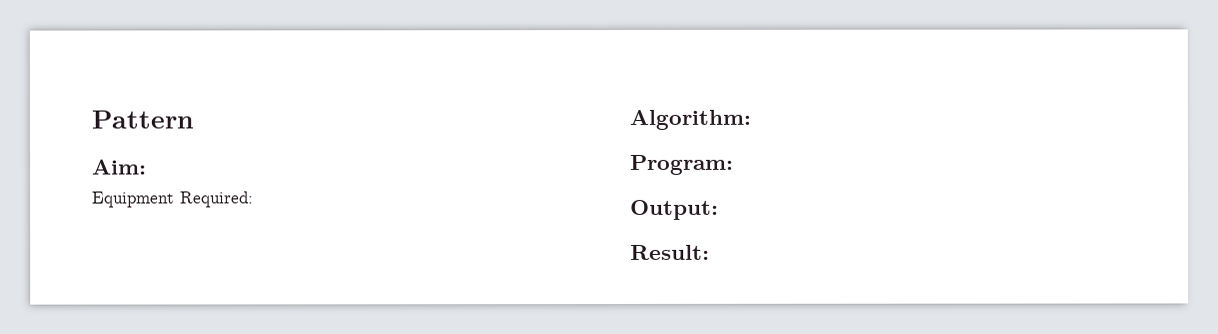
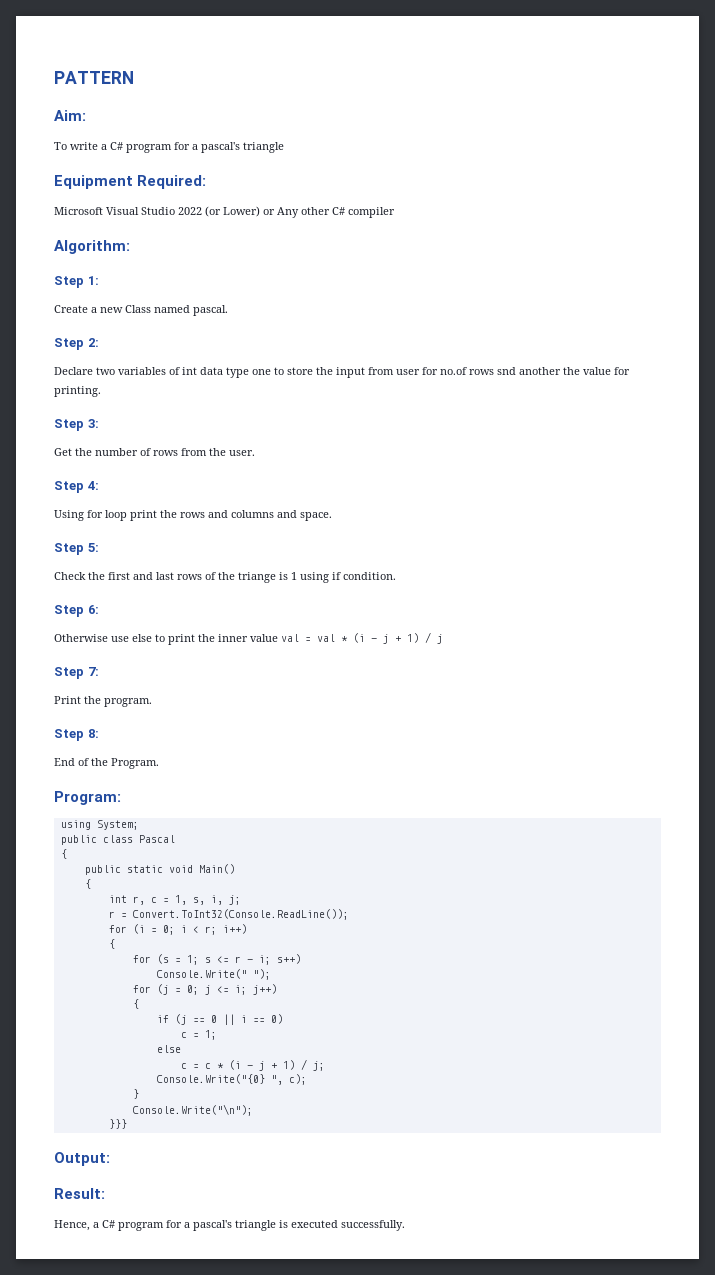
- Pattern
+ PATTERN
+ To write a C# program for a pascal's triangle
  Equipment Required:
+ Microsoft Visual Studio 2022 (or Lower) or Any other C# compiler
  Algorithm:
+ Step 1:
+ Create a new Class named pascal.
+ Step 2:
+ Declare two variables of int data type one to store the input from user for no.of rows snd another the value for printing.
+ Step 3:
+ Get the number of rows from the user.
+ Step 4:
+ Using for loop print the rows and columns and space.
+ Step 5:
+ Check the first and last rows of the triange is 1 using if condition.
+ Step 6:
+ Otherwise use else to print the inner value val = val * (i - j + 1) / j
+ Step 7:
+ Print the program.
+ Step 8:
+ End of the Program.
  Program:
+ using System;
+ public class Pascal
+ {
+ public static void Main()
+ {
+ int r, c = 1, s, i, j;
+ r = Convert.ToInt32(Console.ReadLine());
+ for (i = 0; i < r; i++)
+ {
+ for (s = 1; s <= r - i; s++)
+ Console.Write(" ");
+ for (j = 0; j <= i; j++)
+ {
+ if (j == 0 || i == 0)
+ c = 1;
+ else
+ c = c * (i - j + 1) / j;
+ Console.Write("{0} ", c);
+ }
+ Console.Write("\n");
+ }}}
  Output:
  Result:
+ Hence, a C# program for a pascal's triangle is executed successfully.

